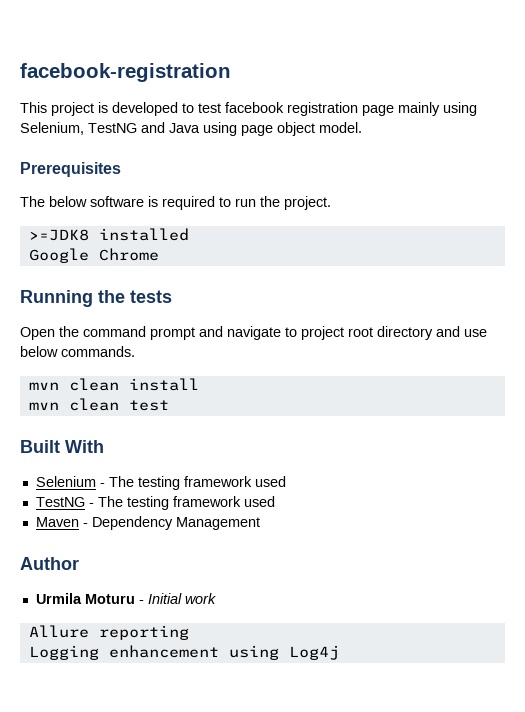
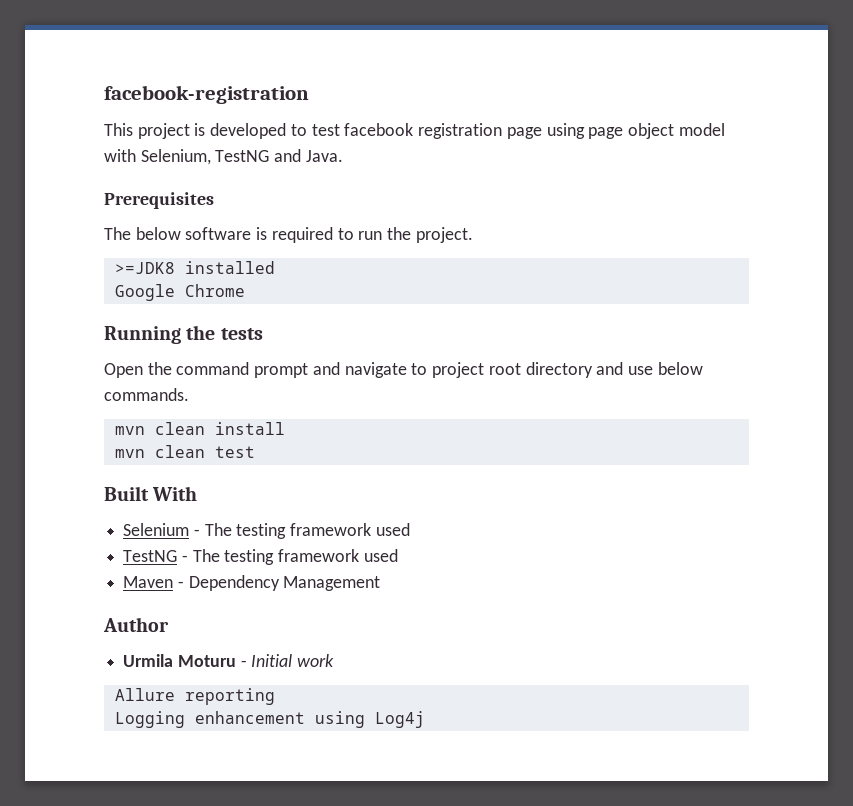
- This project is developed to test facebook registration page mainly using Selenium, TestNG and Java using page object model.
+ This project is developed to test facebook registration page using page object model with Selenium, TestNG and Java.

